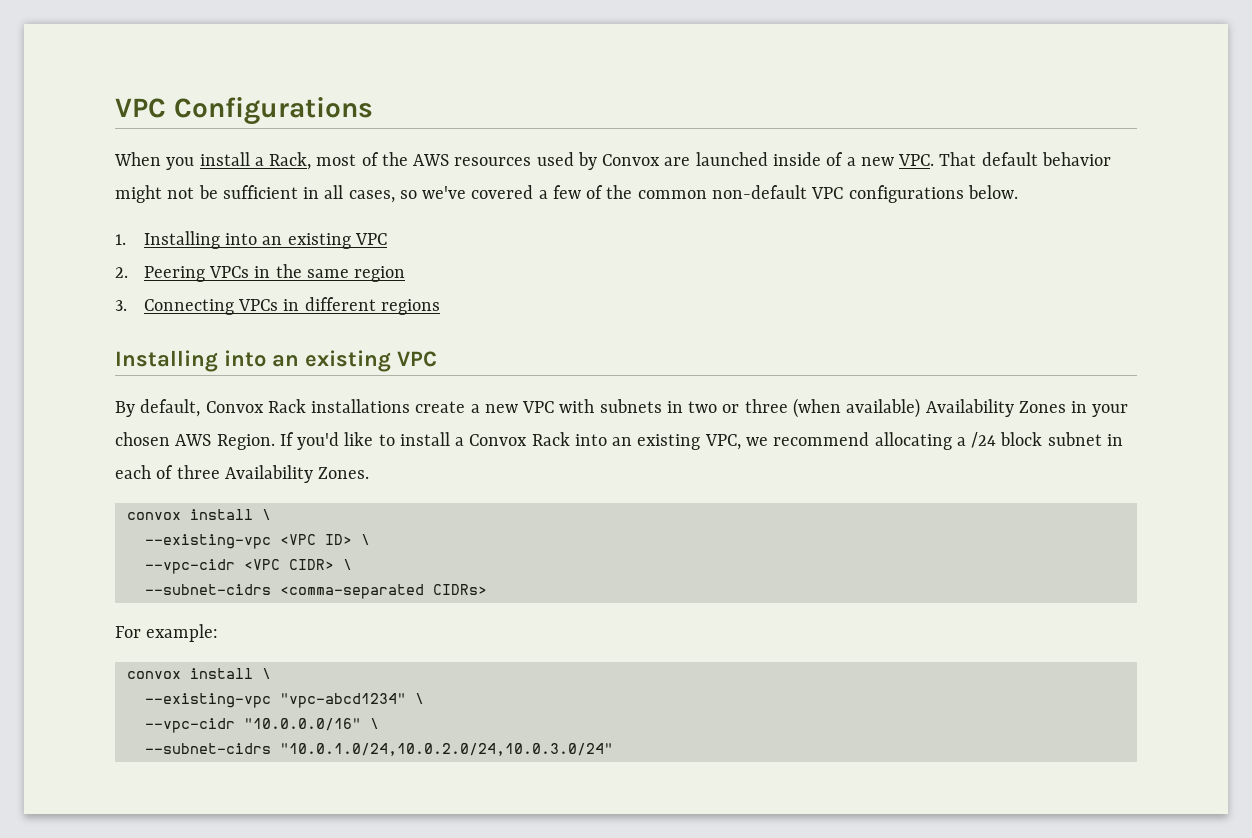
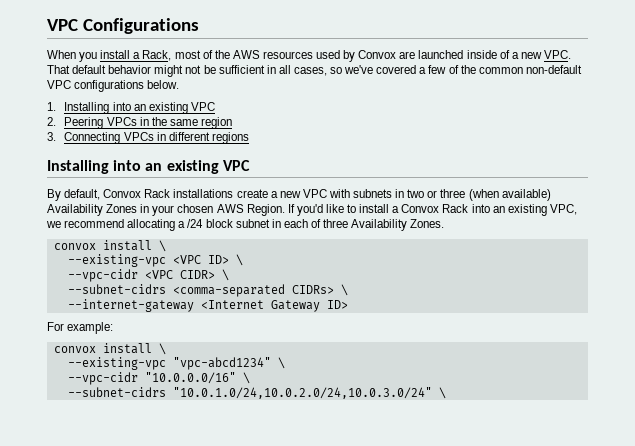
- --subnet-cidrs <comma-separated CIDRs>
+ --subnet-cidrs <comma-separated CIDRs> \
+ --internet-gateway <Internet Gateway ID>
- --subnet-cidrs "10.0.1.0/24,10.0.2.0/24,10.0.3.0/24"
+ --subnet-cidrs "10.0.1.0/24,10.0.2.0/24,10.0.3.0/24" \

